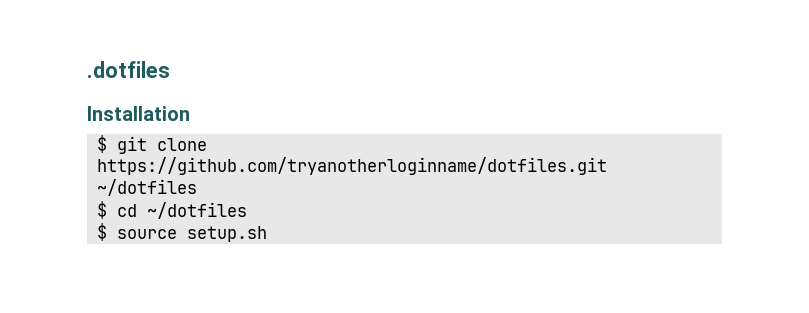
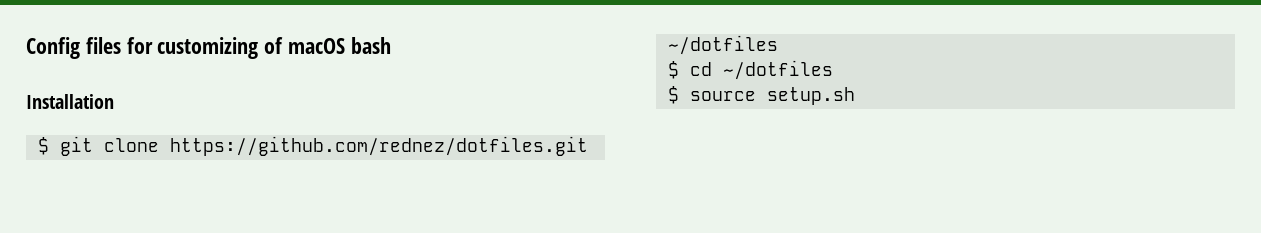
- .dotfiles
+ Config files for customizing of macOS bash
- $ git clone https://github.com/tryanotherloginname/dotfiles.git ~/dotfiles
+ $ git clone https://github.com/rednez/dotfiles.git ~/dotfiles

